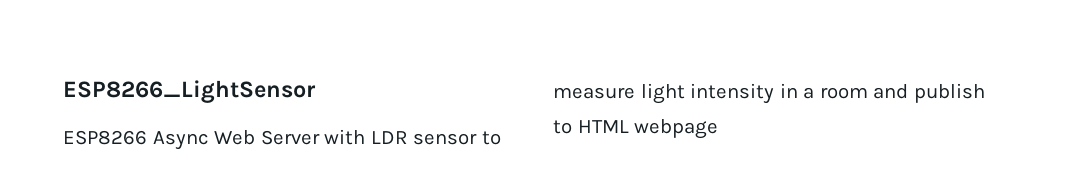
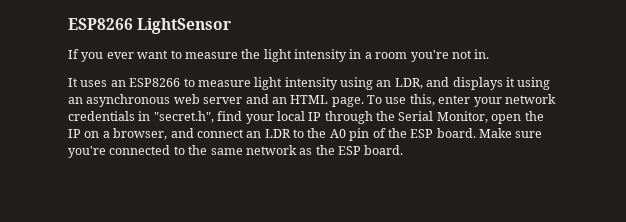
- ESP8266_LightSensor
- ESP8266 Async Web Server with LDR sensor to measure light intensity in a room and publish to HTML webpage
+ ESP8266 LightSensor
+ If you ever want to measure the light intensity in a room you're not in.
+ It uses an ESP8266 to measure light intensity using an LDR, and displays it using an asynchronous web server and an HTML page. To use this, enter your network credentials in "secret.h", find your local IP through the Serial Monitor, open the IP on a browser, and connect an LDR to the A0 pin of the ESP board. Make sure you're connected to the same network as the ESP board.

